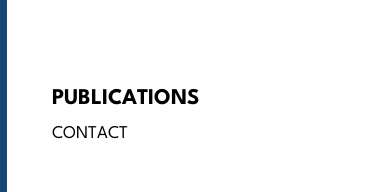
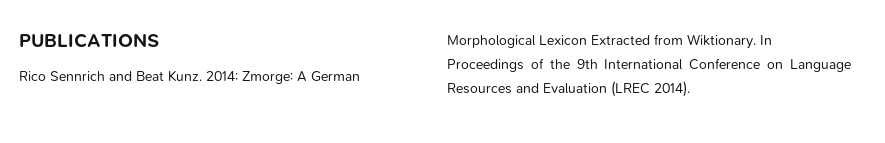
- CONTACT
+ Rico Sennrich and Beat Kunz. 2014: Zmorge: A German Morphological Lexicon Extracted from Wiktionary. In Proceedings of the 9th International Conference on Language Resources and Evaluation (LREC 2014).

